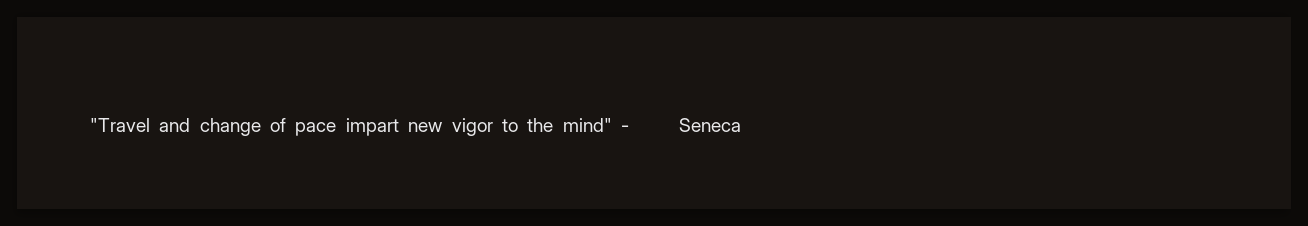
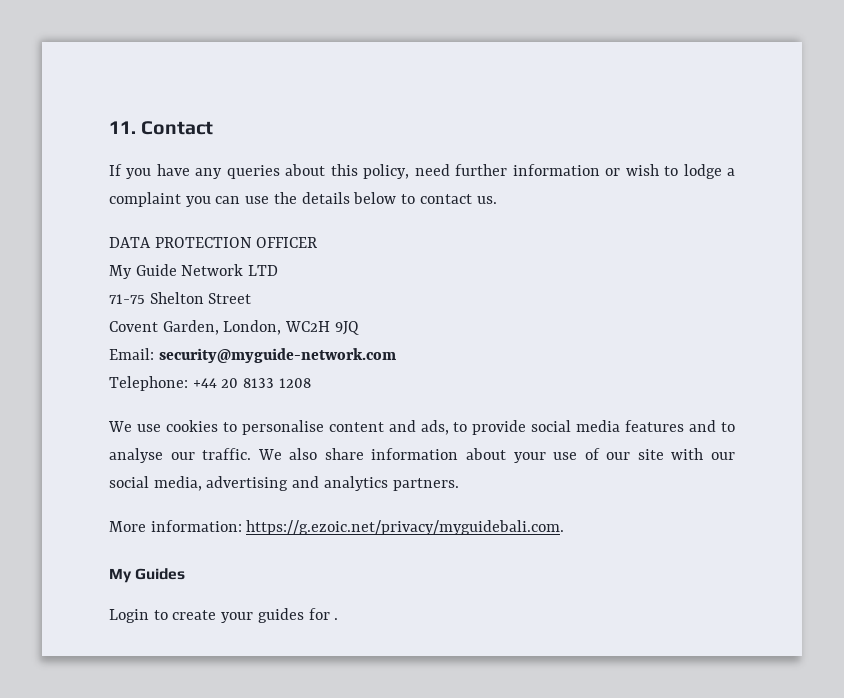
- "Travel and change of pace impart new vigor to the mind" - Seneca
+ 11. Contact
+ If you have any queries about this policy, need further information or wish to lodge a complaint you can use the details below to contact us.
+ DATA PROTECTION OFFICER
+ My Guide Network LTD
+ 71-75 Shelton Street
+ Covent Garden, London, WC2H 9JQ
+ Email: security@myguide-network.com
+ Telephone: +44 20 8133 1208
+ We use cookies to personalise content and ads, to provide social media features and to analyse our traffic. We also share information about your use of our site with our social media, advertising and analytics partners.
+ More information: https://g.ezoic.net/privacy/myguidebali.com.
+ My Guides
+ Login to create your guides for .

